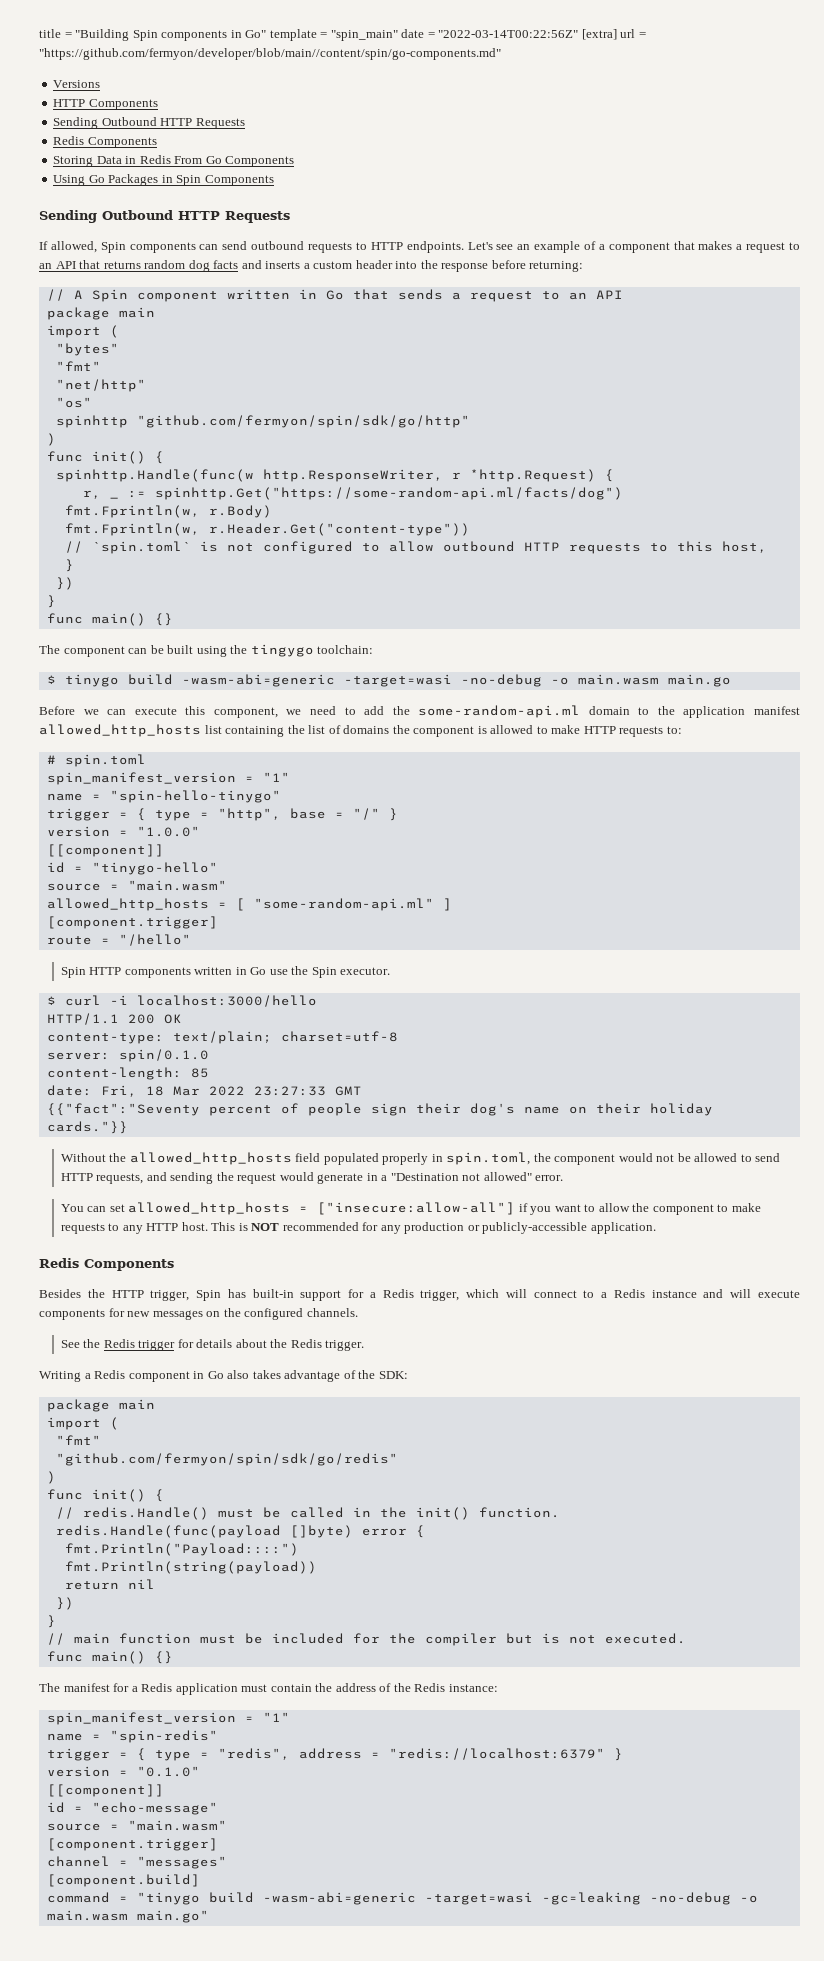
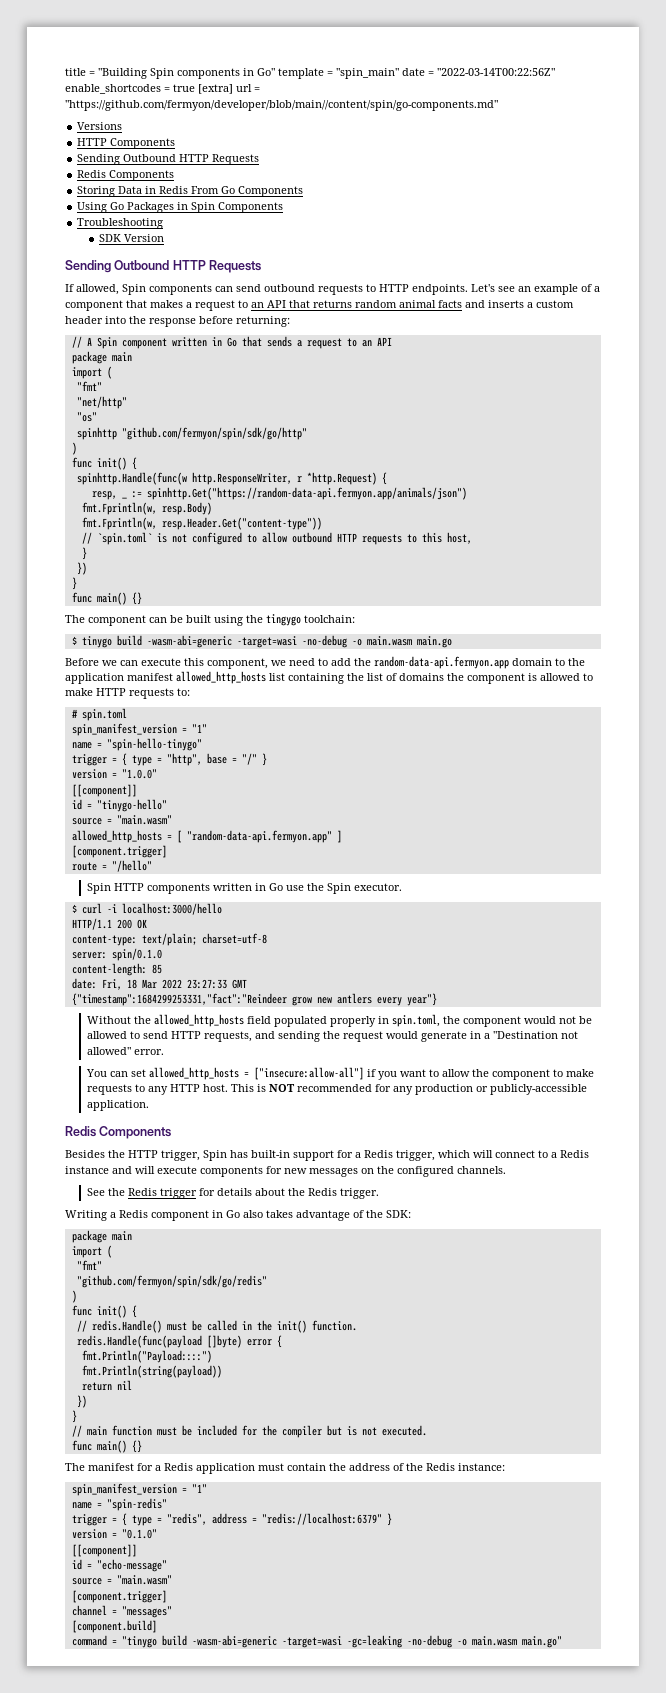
- title = "Building Spin components in Go" template = "spin_main" date = "2022-03-14T00:22:56Z" [extra] url = "https://github.com/fermyon/developer/blob/main//content/spin/go-components.md"
+ title = "Building Spin components in Go" template = "spin_main" date = "2022-03-14T00:22:56Z" enable_shortcodes = true [extra] url = "https://github.com/fermyon/developer/blob/main//content/spin/go-components.md"
+ Troubleshooting
+ SDK Version
- Let's see an example of a component that makes a request to an API that returns random dog facts and inserts a custom header into the response before returning:
+ Let's see an example of a component that makes a request to an API that returns random animal facts and inserts a custom header into the response before returning:
- "bytes"
- r, _ := spinhttp.Get("https://some-random-api.ml/facts/dog")
- fmt.Fprintln(w, r.Body)
- fmt.Fprintln(w, r.Header.Get("content-type"))
+ resp, _ := spinhttp.Get("https://random-data-api.fermyon.app/animals/json")
+ fmt.Fprintln(w, resp.Body)
+ fmt.Fprintln(w, resp.Header.Get("content-type"))
- Before we can execute this component, we need to add the some-random-api.ml domain to the application manifest allowed_http_hosts list containing the list of domains the component is allowed to make HTTP requests to:
+ Before we can execute this component, we need to add the random-data-api.fermyon.app domain to the application manifest allowed_http_hosts list containing the list of domains the component is allowed to make HTTP requests to:
- allowed_http_hosts = [ "some-random-api.ml" ]
+ allowed_http_hosts = [ "random-data-api.fermyon.app" ]
- {{"fact":"Seventy percent of people sign their dog's name on their holiday cards."}}
+ {"timestamp":1684299253331,"fact":"Reindeer grow new antlers every year"}

